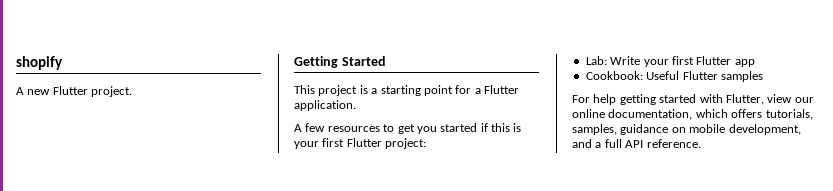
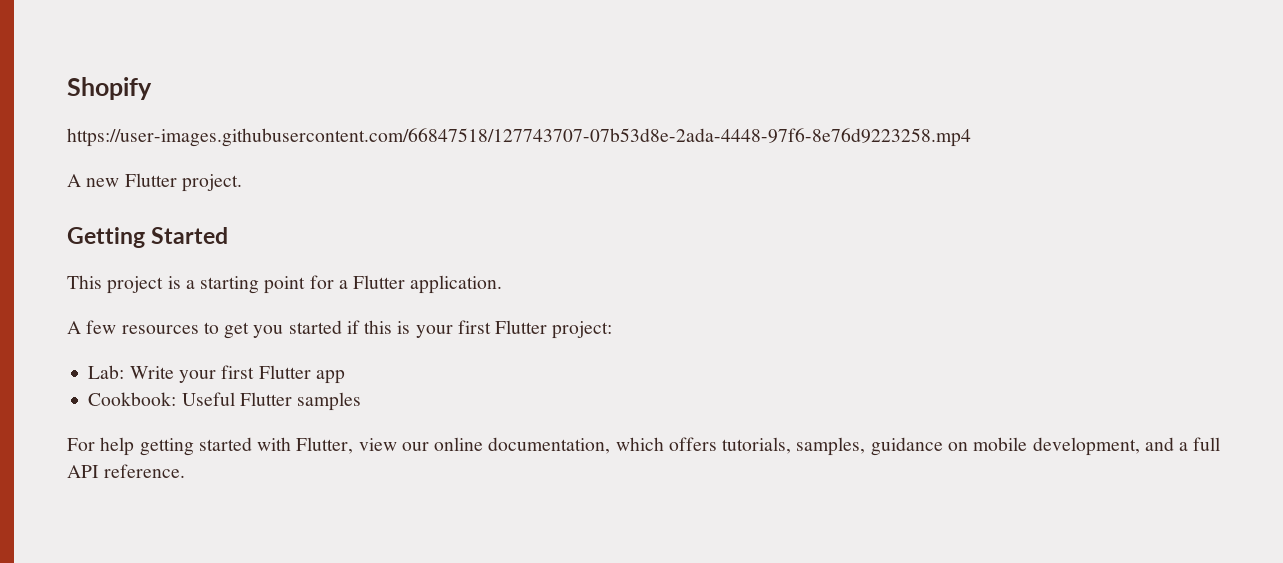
- shopify
+ Shopify
+ https://user-images.githubusercontent.com/66847518/127743707-07b53d8e-2ada-4448-97f6-8e76d9223258.mp4

